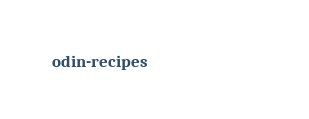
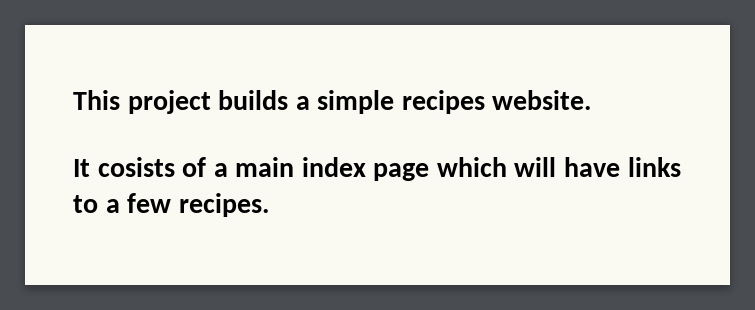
- odin-recipes
+ This project builds a simple recipes website.
+ It cosists of a main index page which will have links to a few recipes.

